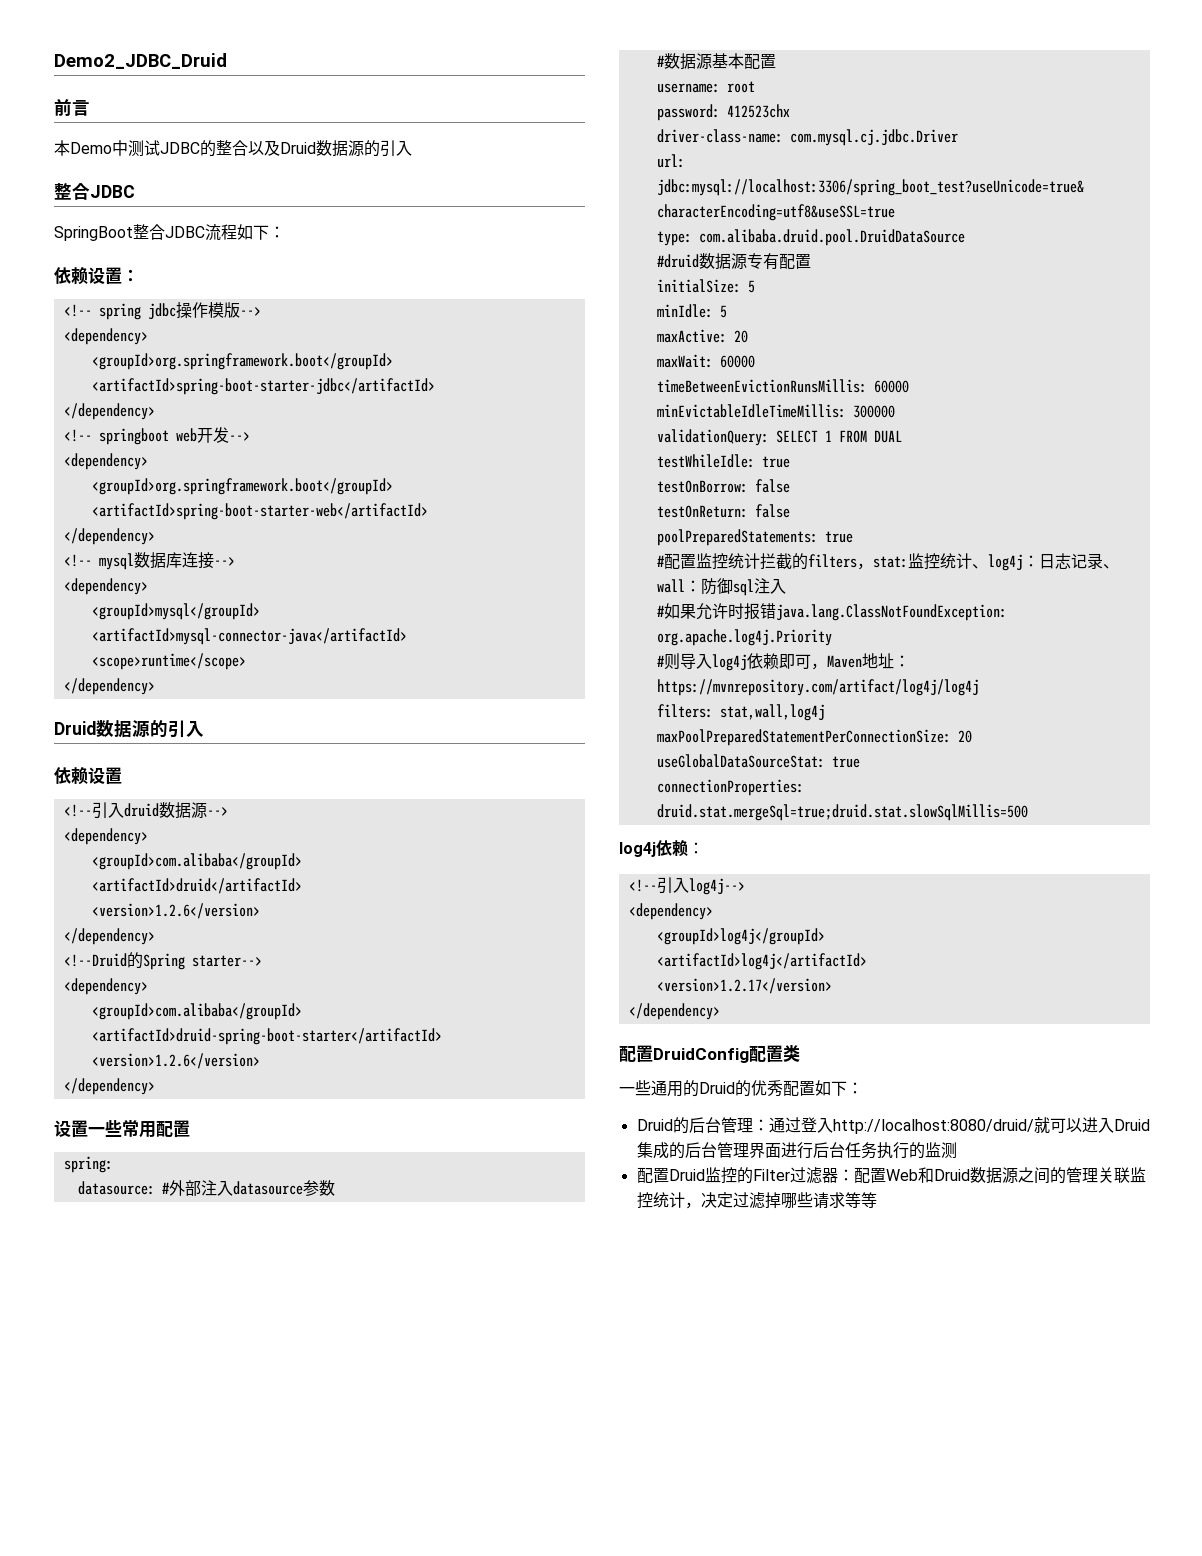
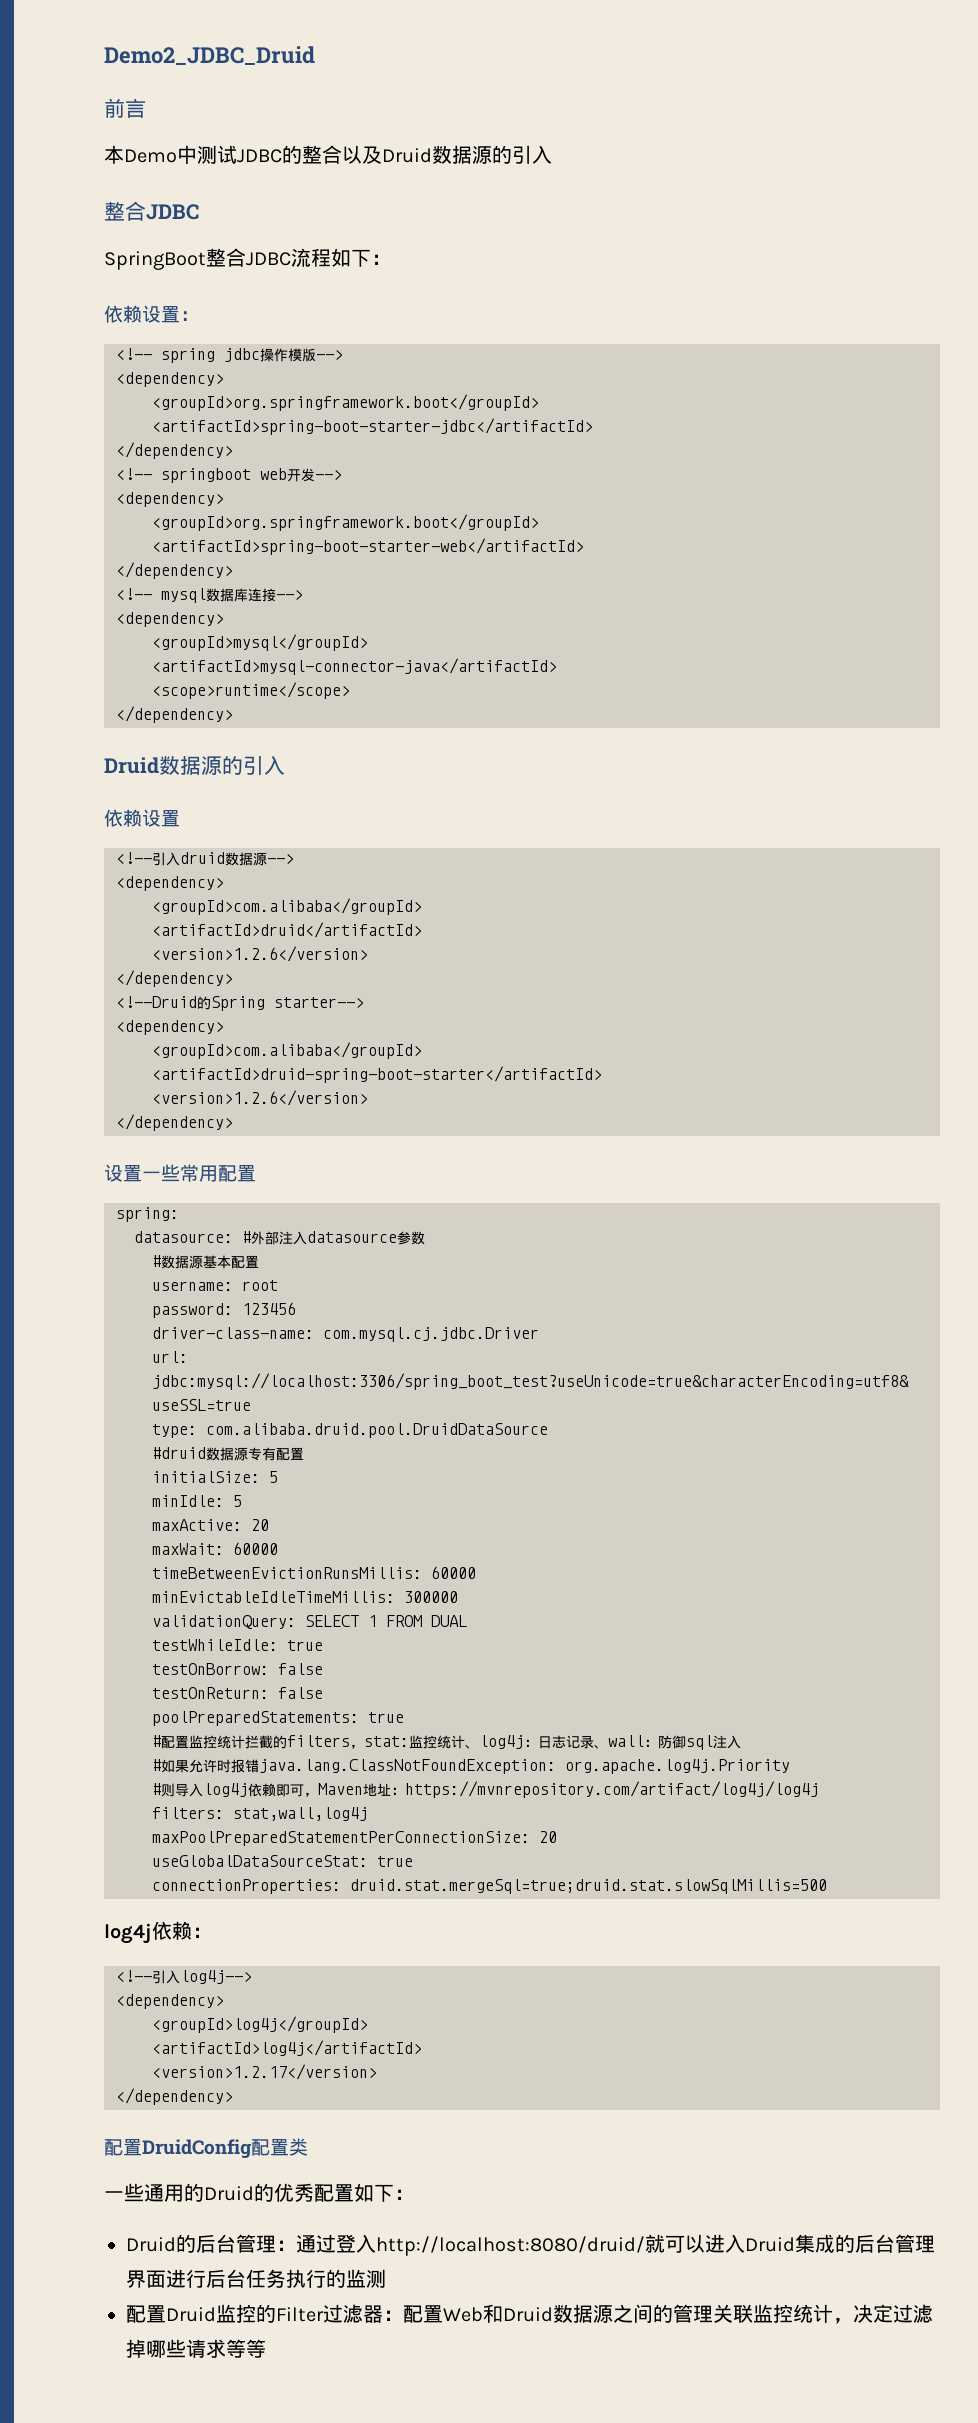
- password: 412523chx
+ password: 123456

